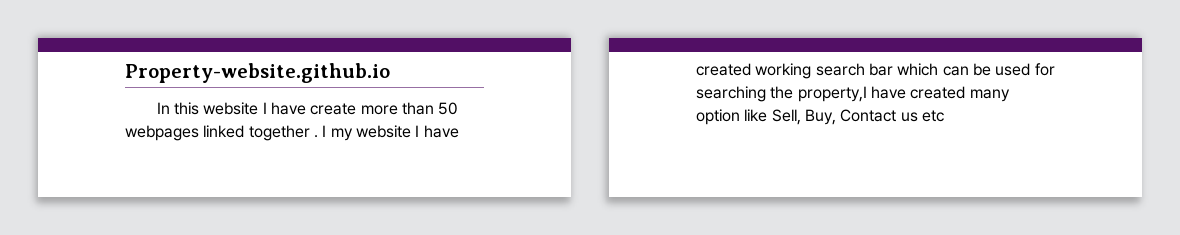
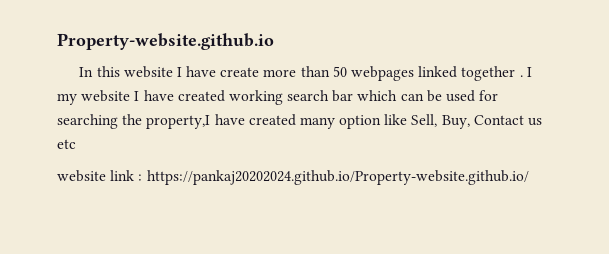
+ website link : https://pankaj20202024.github.io/Property-website.github.io/

